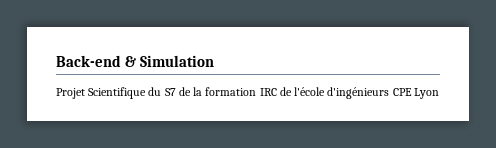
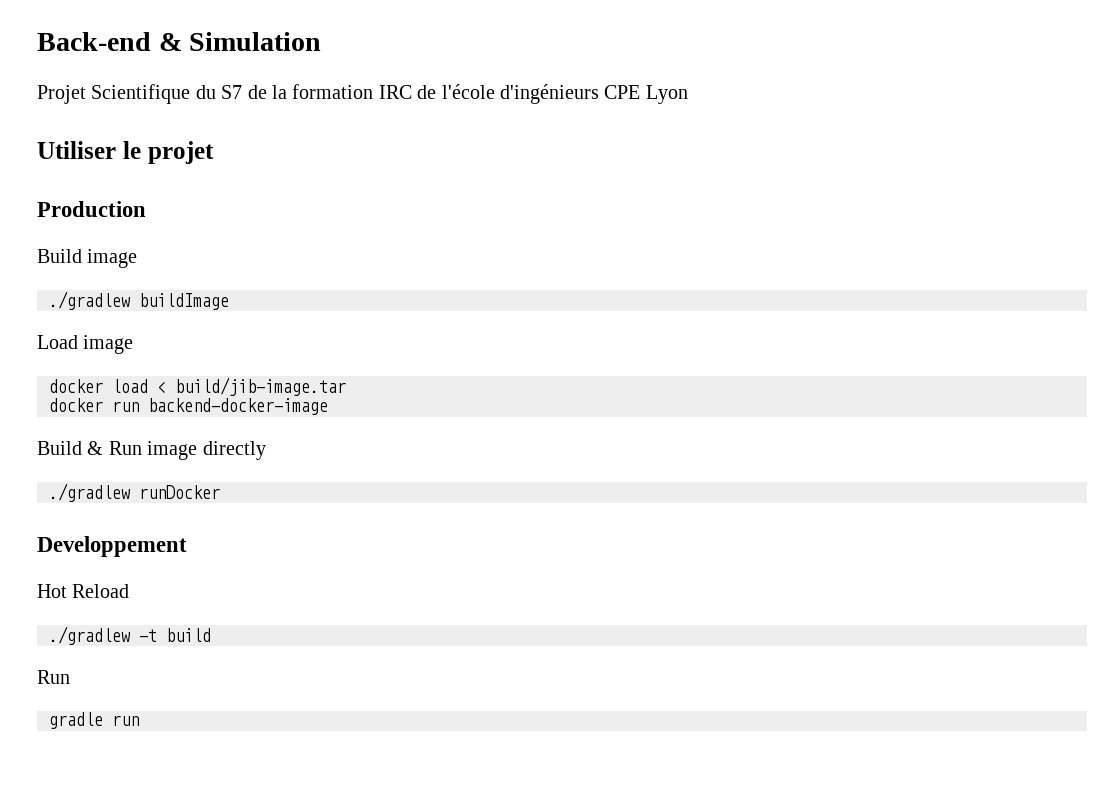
+ Utiliser le projet
+ Production
+ Build image
+ ./gradlew buildImage
+ Load image
+ docker load < build/jib-image.tar
+ docker run backend-docker-image
+ Build & Run image directly
+ ./gradlew runDocker
+ Developpement
+ Hot Reload
+ ./gradlew -t build
+ Run
+ gradle run

